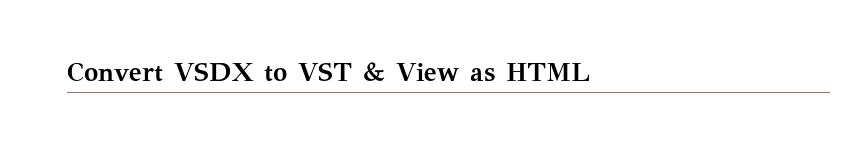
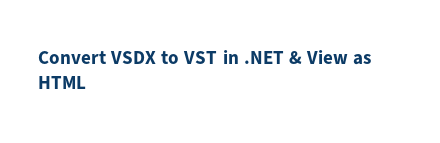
- Convert VSDX to VST & View as HTML
+ Convert VSDX to VST in .NET & View as HTML

